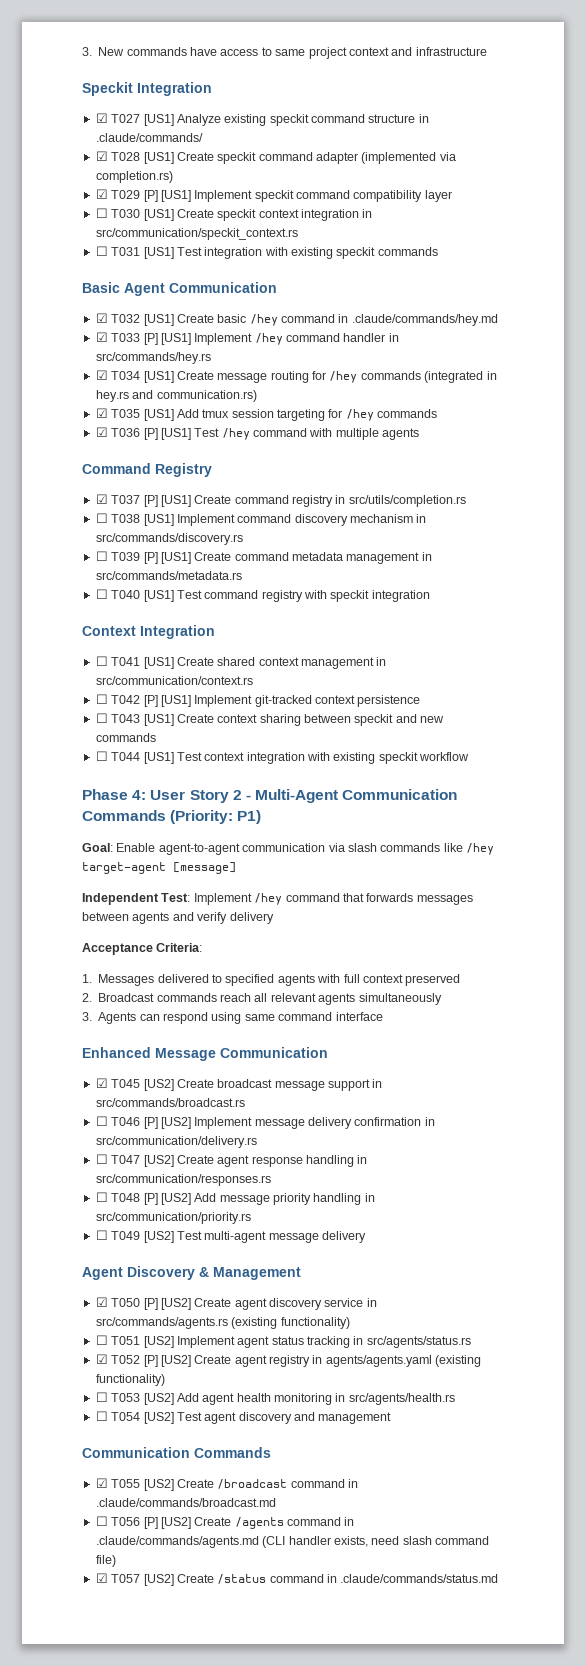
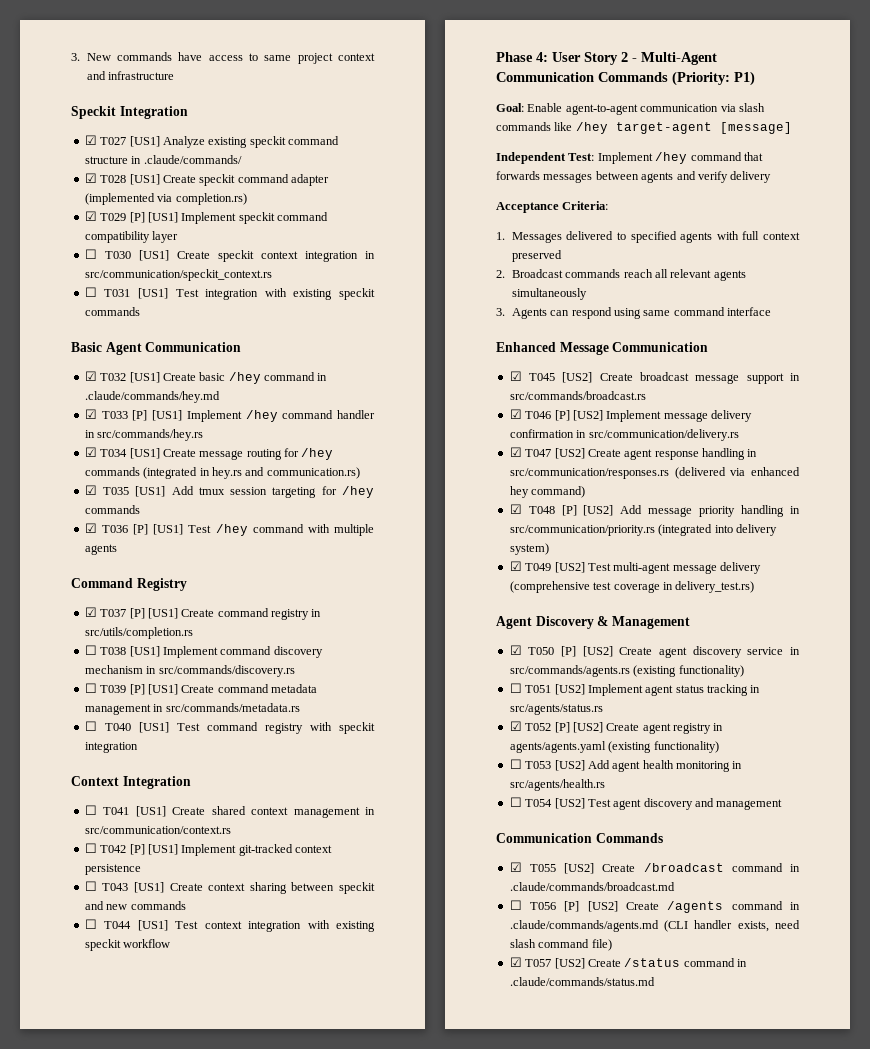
- ☐ T046 [P] [US2] Implement message delivery confirmation in src/communication/delivery.rs
+ ☑ T046 [P] [US2] Implement message delivery confirmation in src/communication/delivery.rs
- ☐ T047 [US2] Create agent response handling in src/communication/responses.rs
- ☐ T048 [P] [US2] Add message priority handling in src/communication/priority.rs
- ☐ T049 [US2] Test multi-agent message delivery
+ ☑ T047 [US2] Create agent response handling in src/communication/responses.rs (delivered via enhanced hey command)
+ ☑ T048 [P] [US2] Add message priority handling in src/communication/priority.rs (integrated into delivery system)
+ ☑ T049 [US2] Test multi-agent message delivery (comprehensive test coverage in delivery_test.rs)

